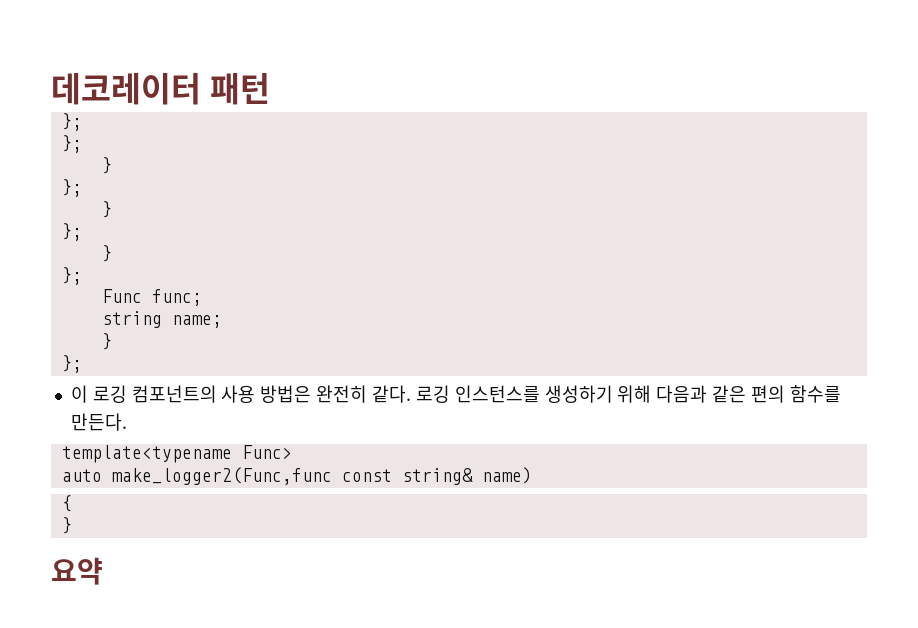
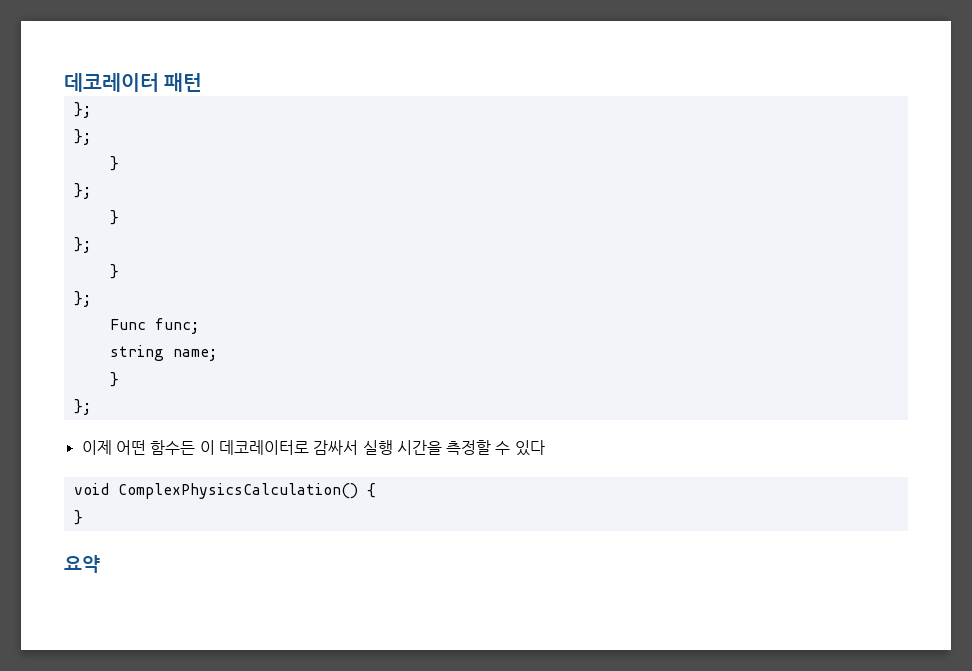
- 이 로깅 컴포넌트의 사용 방법은 완전히 같다. 로깅 인스턴스를 생성하기 위해 다음과 같은 편의 함수를 만든다.
- template<typename Func>
- auto make_logger2(Func,func const string& name)
- {
+ 이제 어떤 함수든 이 데코레이터로 감싸서 실행 시간을 측정할 수 있다
+ void ComplexPhysicsCalculation() {

